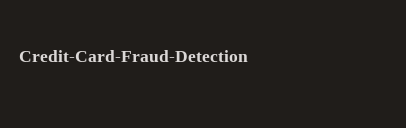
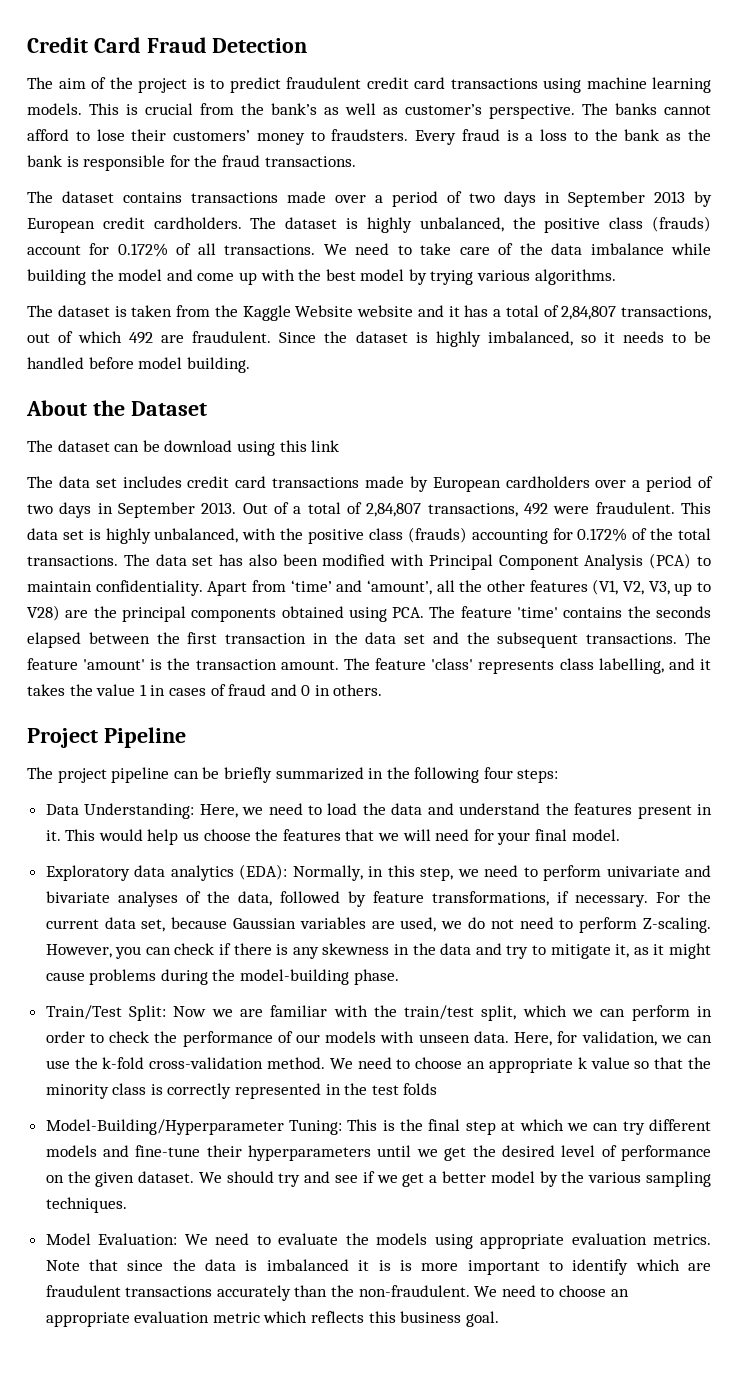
- Credit-Card-Fraud-Detection
+ Credit Card Fraud Detection
+ The aim of the project is to predict fraudulent credit card transactions using machine learning models. This is crucial from the bank’s as well as customer’s perspective. The banks cannot afford to lose their customers’ money to fraudsters. Every fraud is a loss to the bank as the bank is responsible for the fraud transactions.
+ The dataset contains transactions made over a period of two days in September 2013 by European credit cardholders. The dataset is highly unbalanced, the positive class (frauds) account for 0.172% of all transactions. We need to take care of the data imbalance while building the model and come up with the best model by trying various algorithms.
+ The dataset is taken from the Kaggle Website website and it has a total of 2,84,807 transactions, out of which 492 are fraudulent. Since the dataset is highly imbalanced, so it needs to be handled before model building.
+ About the Dataset
+ The dataset can be download using this link
+ The data set includes credit card transactions made by European cardholders over a period of two days in September 2013. Out of a total of 2,84,807 transactions, 492 were fraudulent. This data set is highly unbalanced, with the positive class (frauds) accounting for 0.172% of the total transactions. The data set has also been modified with Principal Component Analysis (PCA) to maintain confidentiality. Apart from ‘time’ and ‘amount’, all the other features (V1, V2, V3, up to V28) are the principal components obtained using PCA. The feature 'time' contains the seconds elapsed between the first transaction in the data set and the subsequent transactions. The feature 'amount' is the transaction amount. The feature 'class' represents class labelling, and it takes the value 1 in cases of fraud and 0 in others.
+ Project Pipeline
+ The project pipeline can be briefly summarized in the following four steps:
+ Data Understanding: Here, we need to load the data and understand the features present in it. This would help us choose the features that we will need for your final model.
+ Exploratory data analytics (EDA): Normally, in this step, we need to perform univariate and bivariate analyses of the data, followed by feature transformations, if necessary. For the current data set, because Gaussian variables are used, we do not need to perform Z-scaling. However, you can check if there is any skewness in the data and try to mitigate it, as it might cause problems during the model-building phase.
+ Train/Test Split: Now we are familiar with the train/test split, which we can perform in order to check the performance of our models with unseen data. Here, for validation, we can use the k-fold cross-validation method. We need to choose an appropriate k value so that the minority class is correctly represented in the test folds
+ Model-Building/Hyperparameter Tuning: This is the final step at which we can try different models and fine-tune their hyperparameters until we get the desired level of performance on the given dataset. We should try and see if we get a better model by the various sampling techniques.
+ Model Evaluation: We need to evaluate the models using appropriate evaluation metrics. Note that since the data is imbalanced it is is more important to identify which are fraudulent transactions accurately than the non-fraudulent. We need to choose an appropriate evaluation metric which reflects this business goal.

